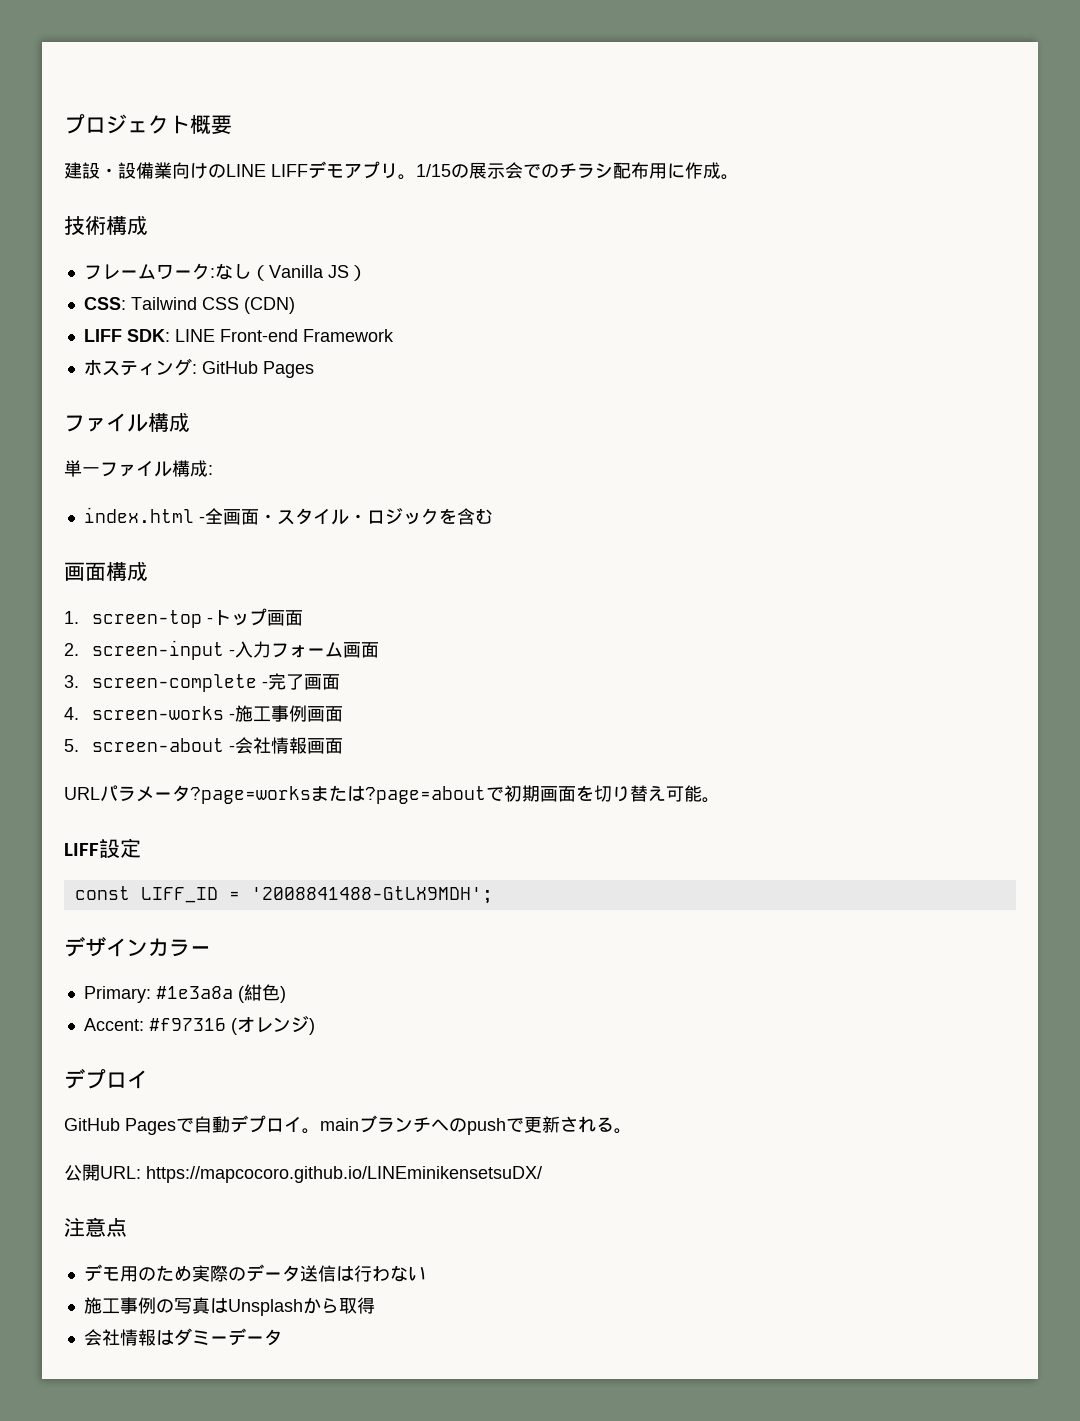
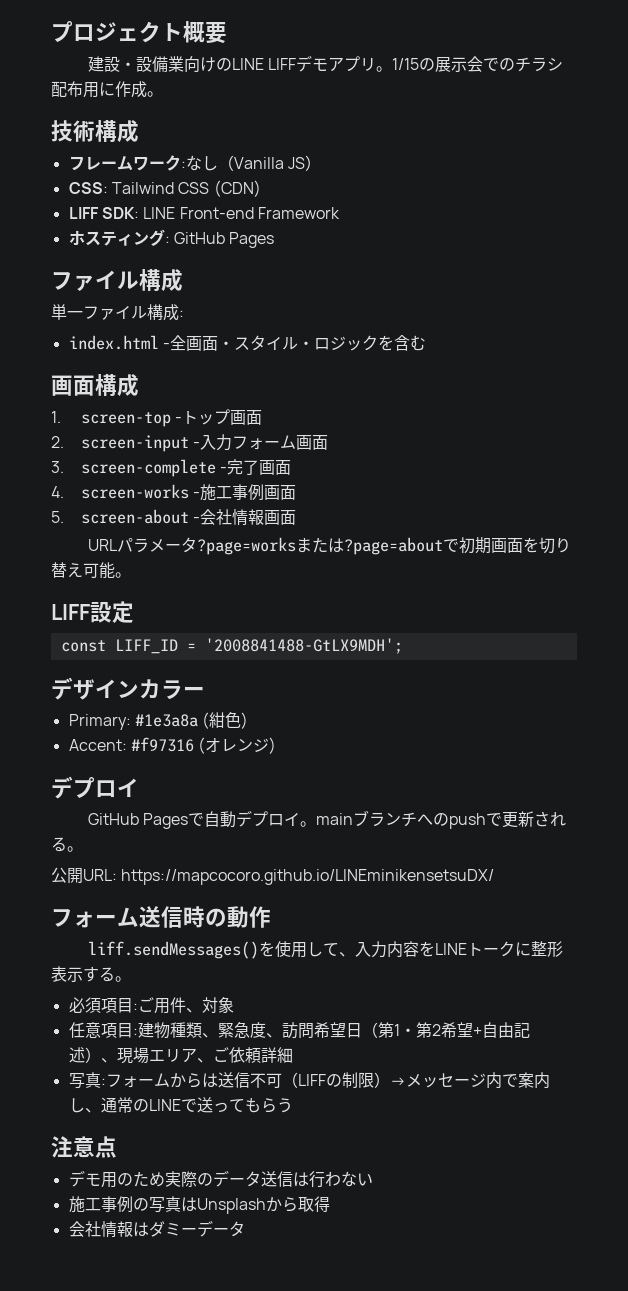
+ フォーム送信時の動作
+ liff.sendMessages()を使用して、入力内容をLINEトークに整形表示する。
+ 必須項目:ご用件、対象
+ 任意項目:建物種類、緊急度、訪問希望日（第1・第2希望+自由記述）、現場エリア、ご依頼詳細
+ 写真:フォームからは送信不可（LIFFの制限）→メッセージ内で案内し、通常のLINEで送ってもらう

